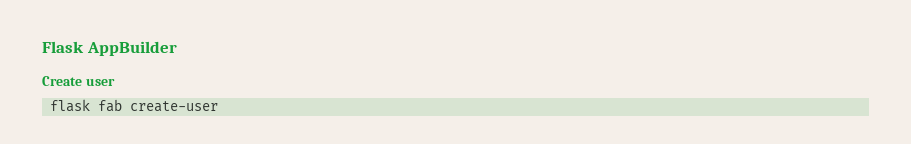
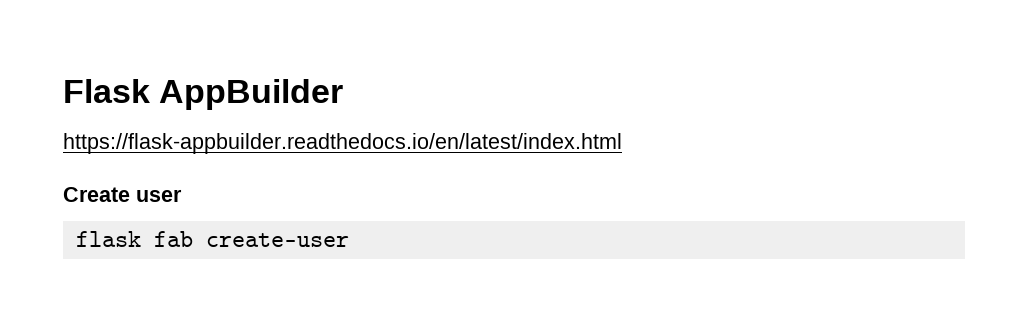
+ https://flask-appbuilder.readthedocs.io/en/latest/index.html

